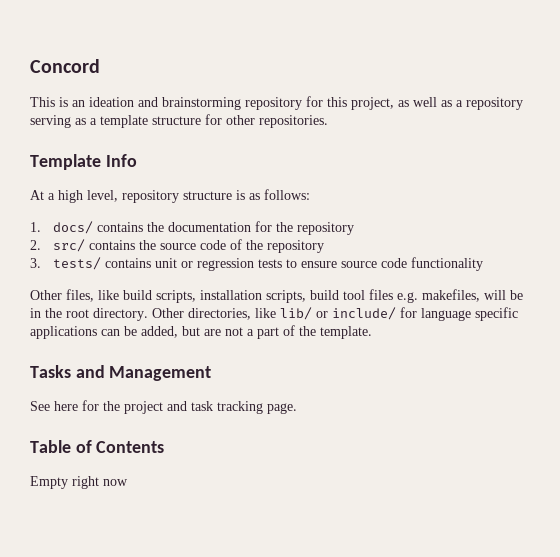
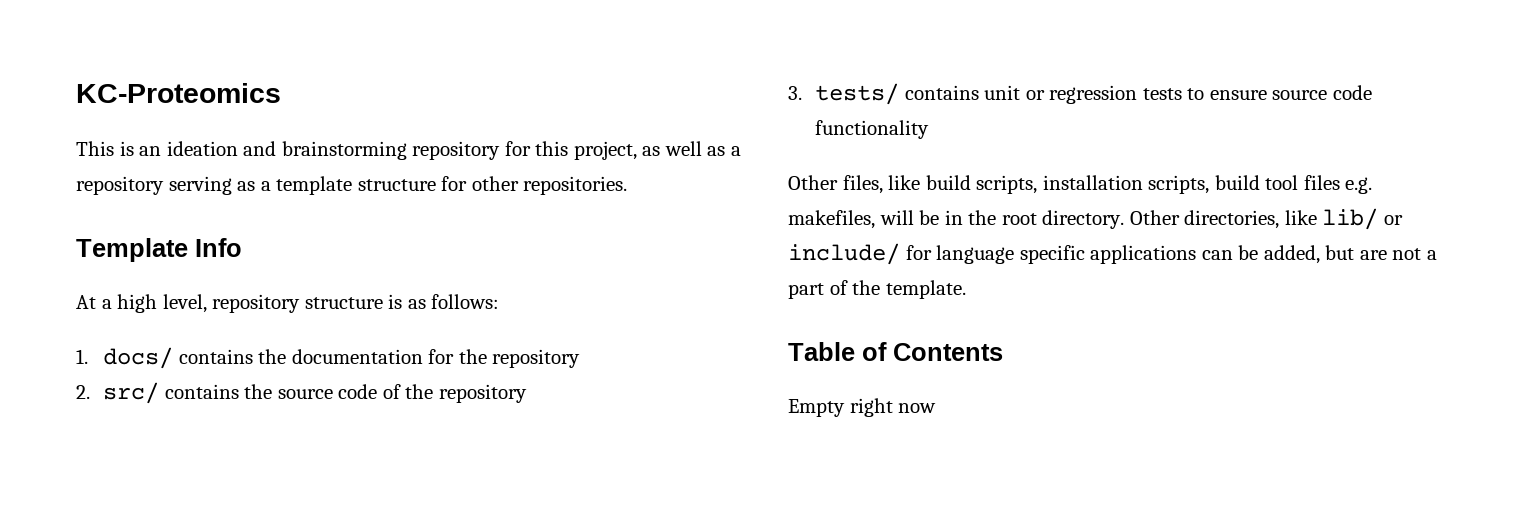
- Concord
+ KC-Proteomics
- Tasks and Management
- See here for the project and task tracking page.

